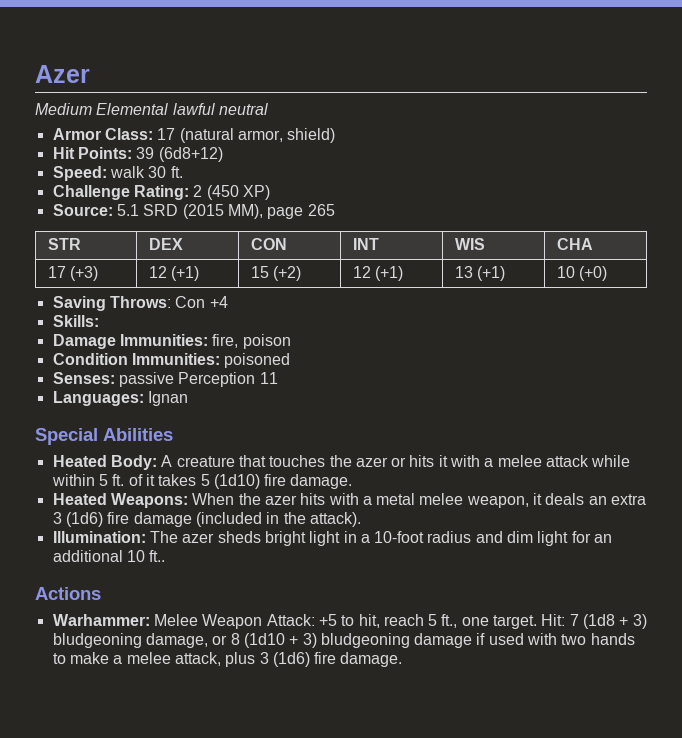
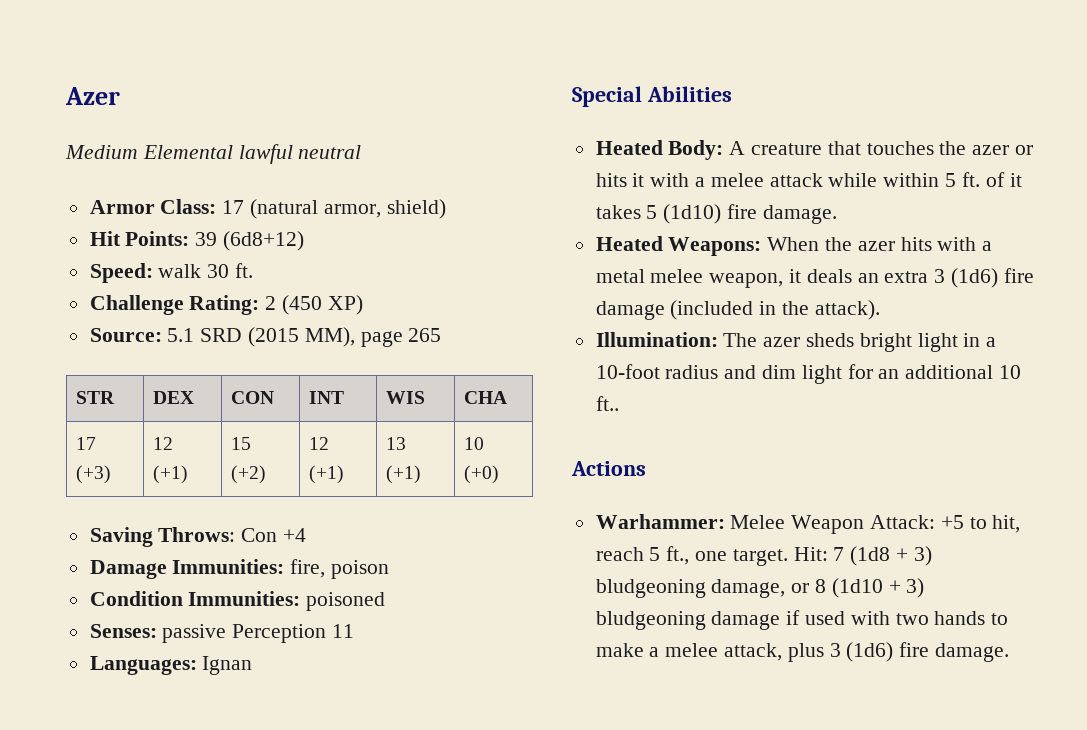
- Skills:

